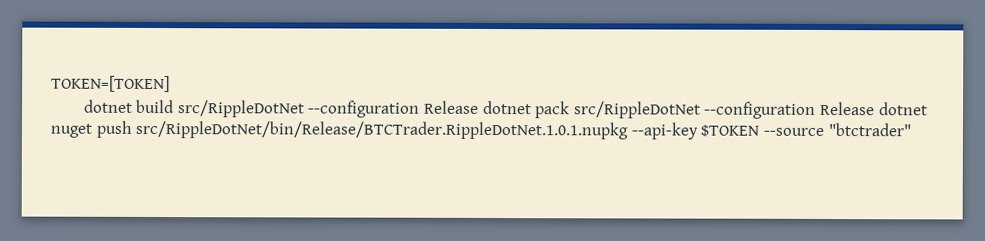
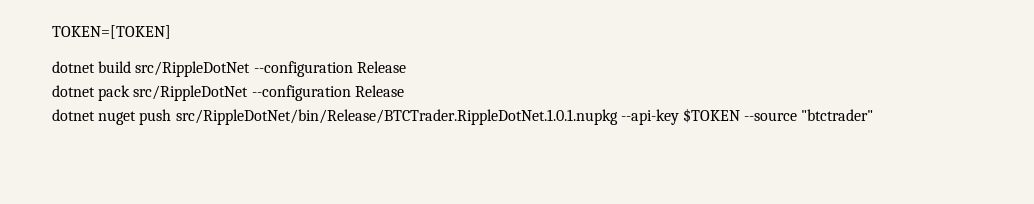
- dotnet build src/RippleDotNet --configuration Release dotnet pack src/RippleDotNet --configuration Release dotnet nuget push src/RippleDotNet/bin/Release/BTCTrader.RippleDotNet.1.0.1.nupkg --api-key $TOKEN --source "btctrader"
+ dotnet build src/RippleDotNet --configuration Release
+ dotnet pack src/RippleDotNet --configuration Release
+ dotnet nuget push src/RippleDotNet/bin/Release/BTCTrader.RippleDotNet.1.0.1.nupkg --api-key $TOKEN --source "btctrader"

